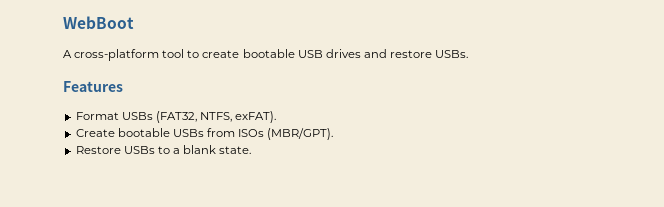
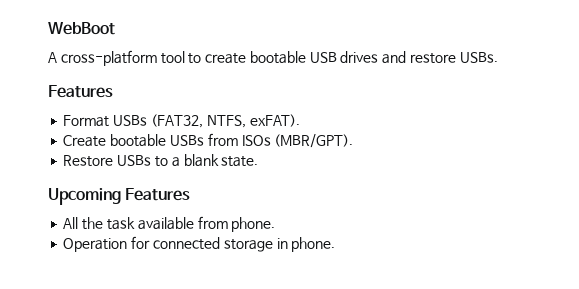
+ Upcoming Features
+ All the task available from phone.
+ Operation for connected storage in phone.

